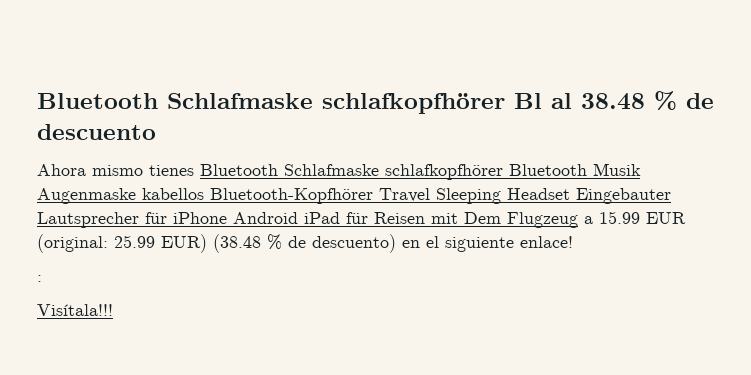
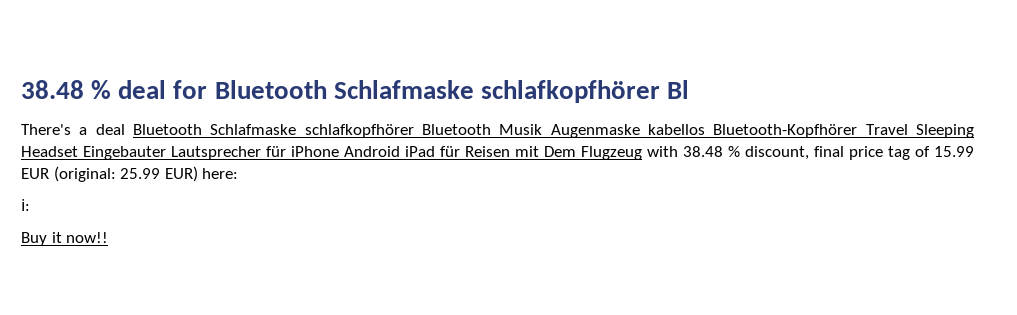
- Bluetooth Schlafmaske schlafkopfhörer Bl al 38.48 % de descuento
- Ahora mismo tienes Bluetooth Schlafmaske schlafkopfhörer Bluetooth Musik Augenmaske kabellos Bluetooth-Kopfhörer Travel Sleeping Headset Eingebauter Lautsprecher für iPhone Android iPad für Reisen mit Dem Flugzeug a 15.99 EUR (original: 25.99 EUR) (38.48 % de descuento) en el siguiente enlace!
- :
- Visítala!!!
+ 38.48 % deal for Bluetooth Schlafmaske schlafkopfhörer Bl
+ There's a deal Bluetooth Schlafmaske schlafkopfhörer Bluetooth Musik Augenmaske kabellos Bluetooth-Kopfhörer Travel Sleeping Headset Eingebauter Lautsprecher für iPhone Android iPad für Reisen mit Dem Flugzeug with 38.48 % discount, final price tag of 15.99 EUR (original: 25.99 EUR) here:
+ ℹ:
+ Buy it now!!

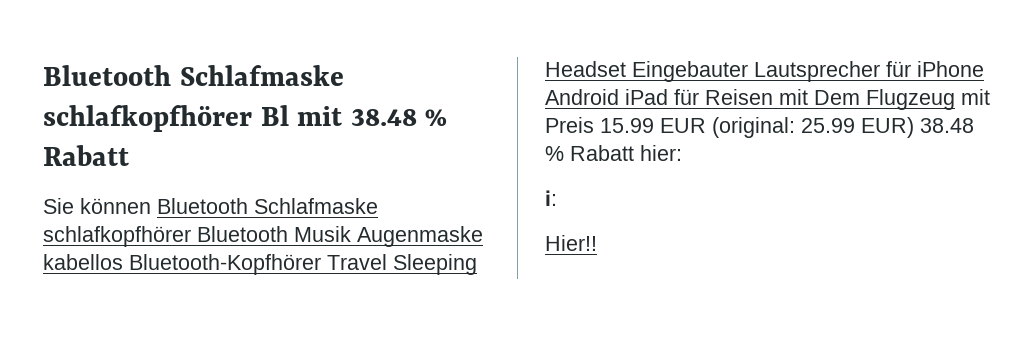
- 38.48 % deal for Bluetooth Schlafmaske schlafkopfhörer Bl
- There's a deal Bluetooth Schlafmaske schlafkopfhörer Bluetooth Musik Augenmaske kabellos Bluetooth-Kopfhörer Travel Sleeping Headset Eingebauter Lautsprecher für iPhone Android iPad für Reisen mit Dem Flugzeug with 38.48 % discount, final price tag of 15.99 EUR (original: 25.99 EUR) here:
+ Bluetooth Schlafmaske schlafkopfhörer Bl mit 38.48 % Rabatt
+ Sie können Bluetooth Schlafmaske schlafkopfhörer Bluetooth Musik Augenmaske kabellos Bluetooth-Kopfhörer Travel Sleeping Headset Eingebauter Lautsprecher für iPhone Android iPad für Reisen mit Dem Flugzeug mit Preis 15.99 EUR (original: 25.99 EUR) 38.48 % Rabatt hier:
  ℹ:
- Buy it now!!
+ Hier!!

